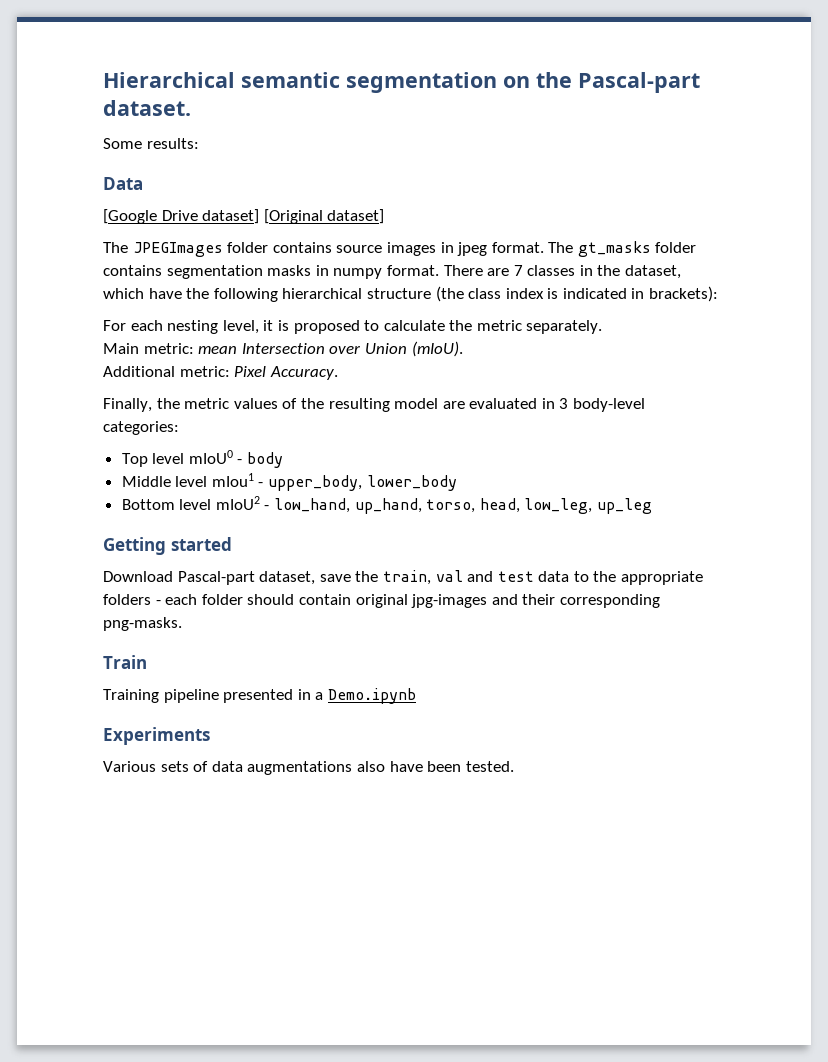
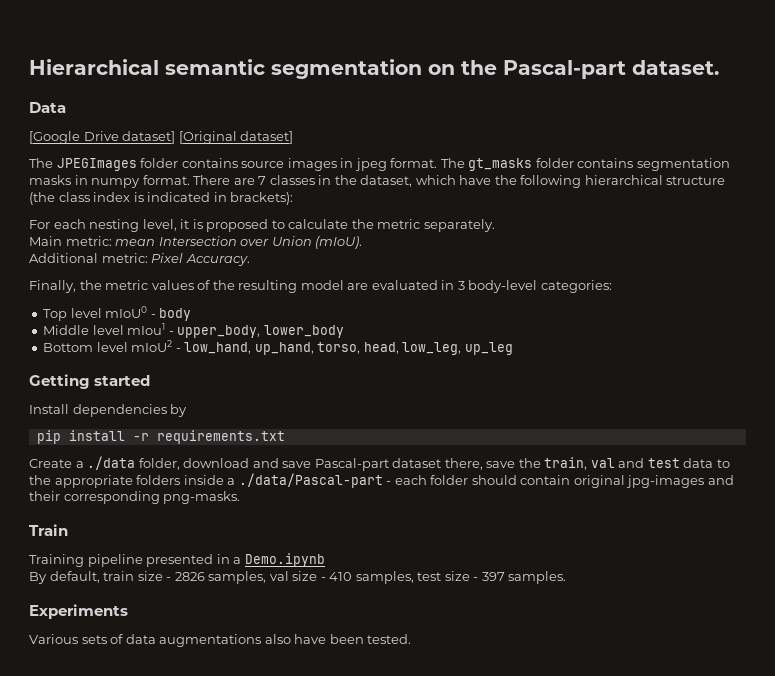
- Some results:
- Download Pascal-part dataset, save the train, val and test data to the appropriate folders - еach folder should contain original jpg-images and their corresponding png-masks.
+ Install dependencies by
+ pip install -r requirements.txt
+ Create a ./data folder, download and save Pascal-part dataset there, save the train, val and test data to the appropriate folders inside a ./data/Pascal-part - еach folder should contain original jpg-images and their corresponding png-masks.
+ By default, train size - 2826 samples, val size - 410 samples, test size - 397 samples.

